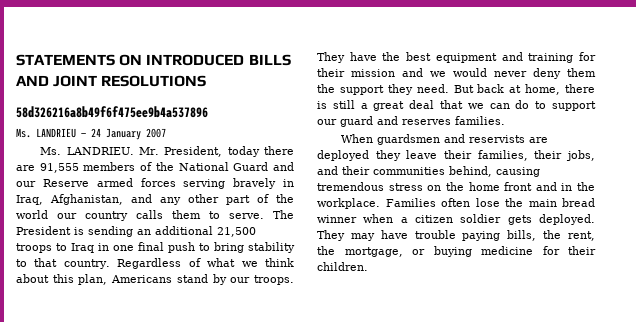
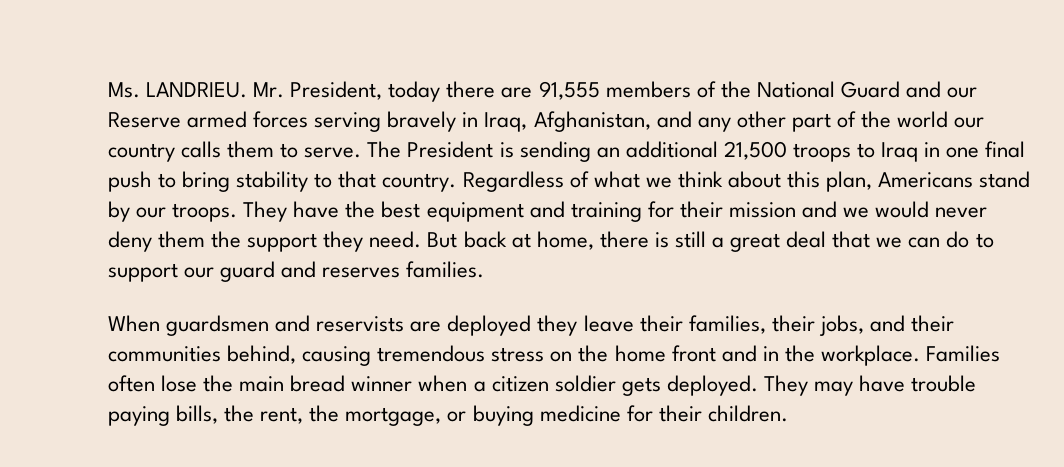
- STATEMENTS ON INTRODUCED BILLS AND JOINT RESOLUTIONS
- 58d326216a8b49f6f475ee9b4a537896
- Ms. LANDRIEU — 24 January 2007

